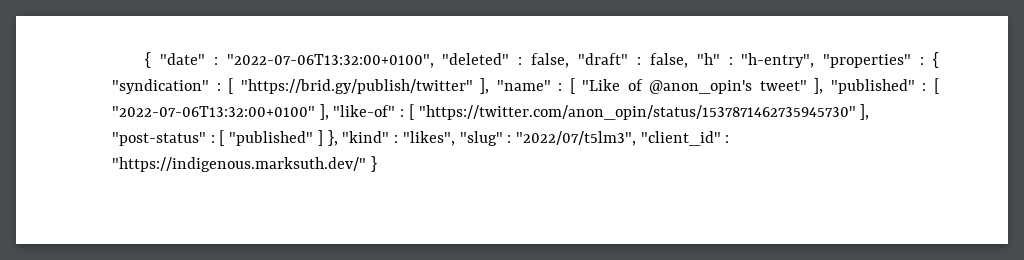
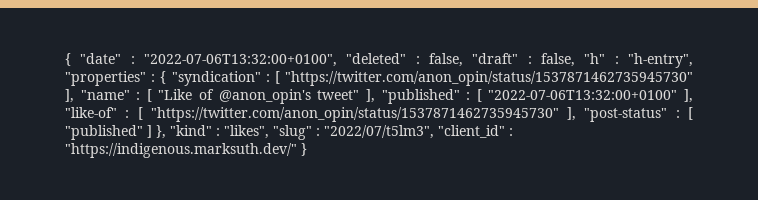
- { "date" : "2022-07-06T13:32:00+0100", "deleted" : false, "draft" : false, "h" : "h-entry", "properties" : { "syndication" : [ "https://brid.gy/publish/twitter" ], "name" : [ "Like of @anon_opin's tweet" ], "published" : [ "2022-07-06T13:32:00+0100" ], "like-of" : [ "https://twitter.com/anon_opin/status/1537871462735945730" ], "post-status" : [ "published" ] }, "kind" : "likes", "slug" : "2022/07/t5lm3", "client_id" : "https://indigenous.marksuth.dev/" }
+ { "date" : "2022-07-06T13:32:00+0100", "deleted" : false, "draft" : false, "h" : "h-entry", "properties" : { "syndication" : [ "https://twitter.com/anon_opin/status/1537871462735945730" ], "name" : [ "Like of @anon_opin's tweet" ], "published" : [ "2022-07-06T13:32:00+0100" ], "like-of" : [ "https://twitter.com/anon_opin/status/1537871462735945730" ], "post-status" : [ "published" ] }, "kind" : "likes", "slug" : "2022/07/t5lm3", "client_id" : "https://indigenous.marksuth.dev/" }

